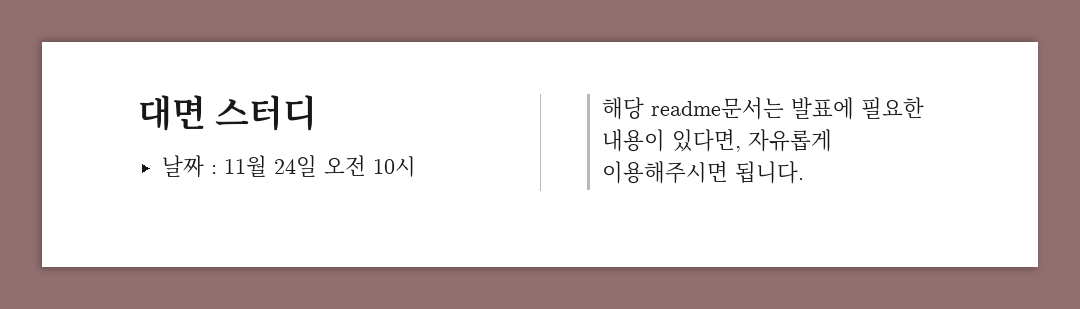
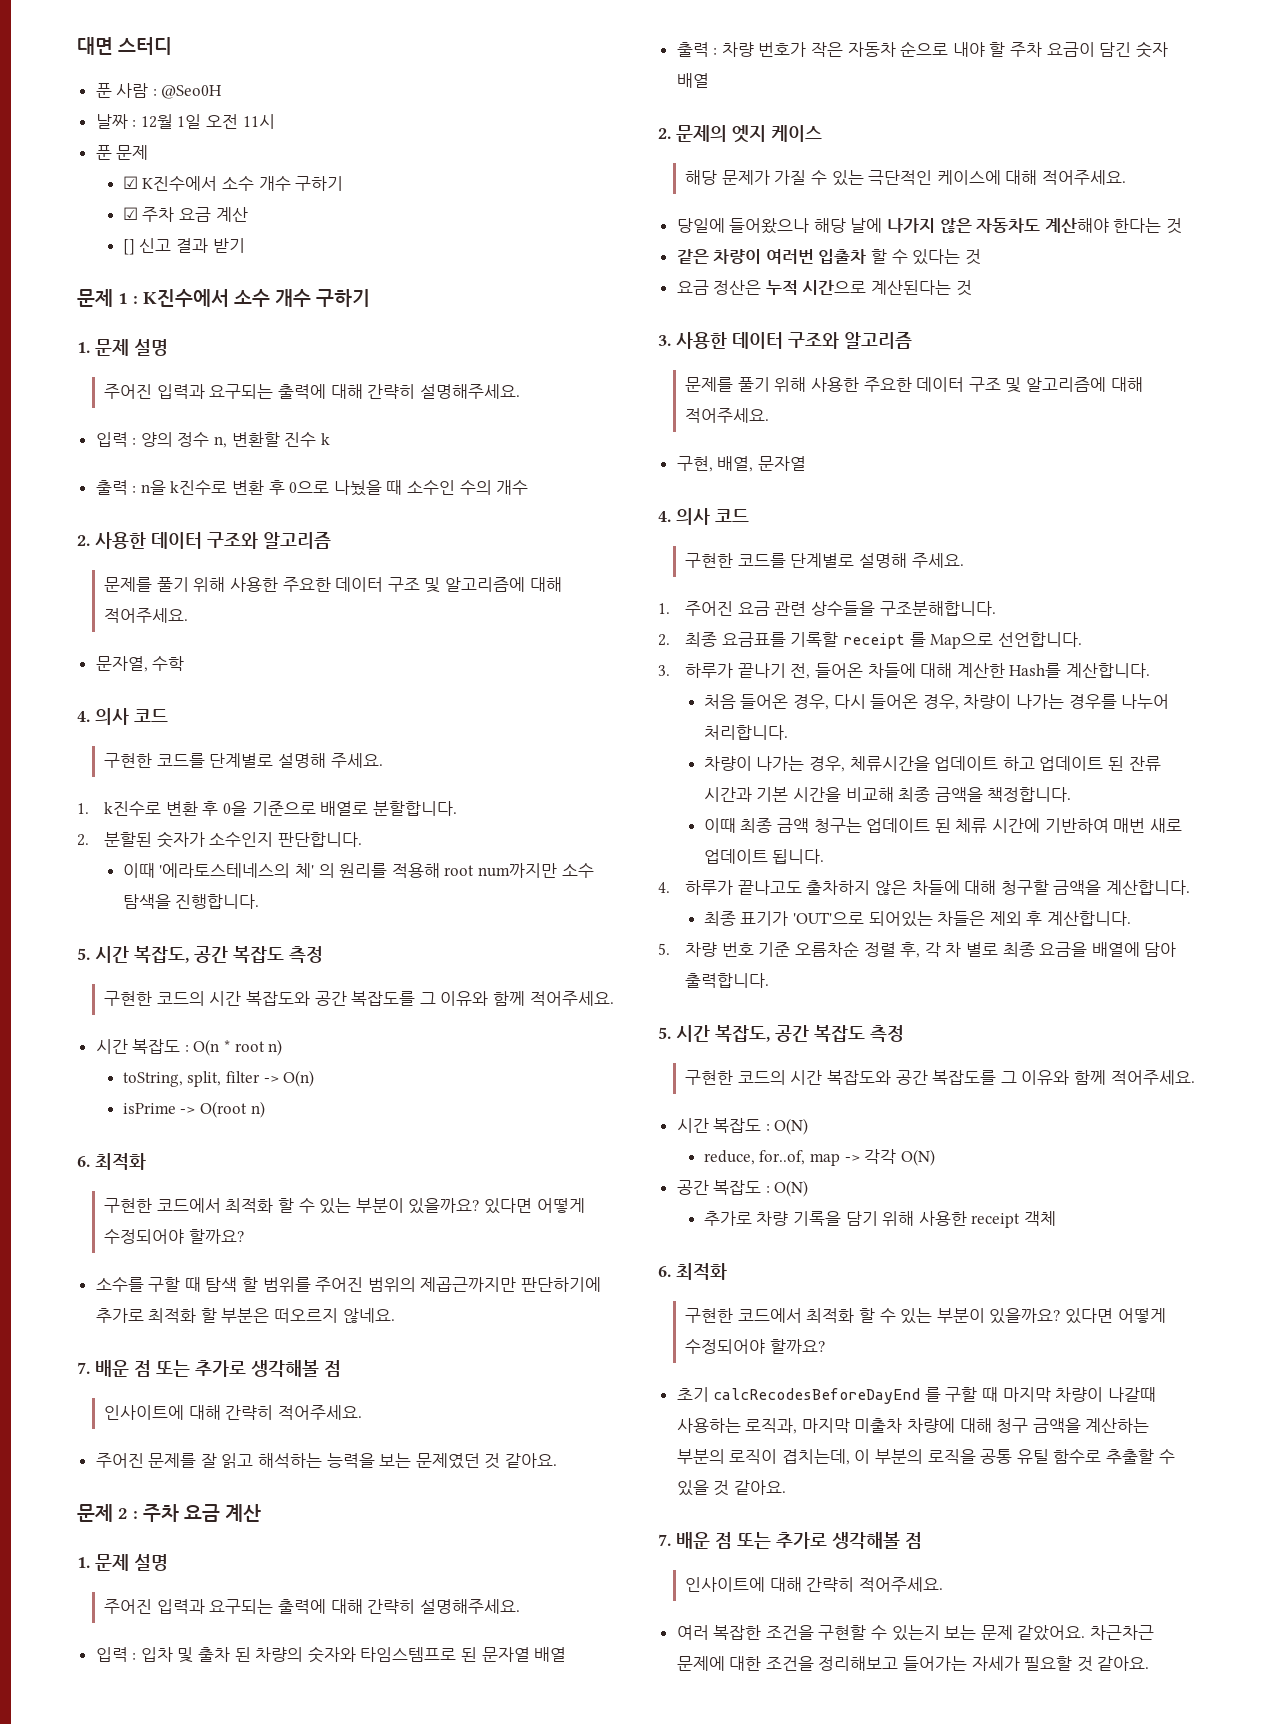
- 날짜 : 11월 24일 오전 10시
- 해당 readme문서는 발표에 필요한 내용이 있다면, 자유롭게 이용해주시면 됩니다.
+ 푼 사람 : @Seo0H
+ 날짜 : 12월 1일 오전 11시
+ 푼 문제
+ ☑ K진수에서 소수 개수 구하기
+ ☑ 주차 요금 계산
+ [] 신고 결과 받기
+ 문제 1 : K진수에서 소수 개수 구하기
+ 1. 문제 설명
+ 주어진 입력과 요구되는 출력에 대해 간략히 설명해주세요.
+ 입력 : 양의 정수 n, 변환할 진수 k
+ 출력 : n을 k진수로 변환 후 0으로 나눴을 때 소수인 수의 개수
+ 2. 사용한 데이터 구조와 알고리즘
+ 문제를 풀기 위해 사용한 주요한 데이터 구조 및 알고리즘에 대해 적어주세요.
+ 문자열, 수학
+ 4. 의사 코드
+ 구현한 코드를 단계별로 설명해 주세요.
+ 1. k진수로 변환 후 0을 기준으로 배열로 분할합니다.
+ 2. 분할된 숫자가 소수인지 판단합니다.
+ 이때 '에라토스테네스의 체' 의 원리를 적용해 root num까지만 소수 탐색을 진행합니다.
+ 5. 시간 복잡도, 공간 복잡도 측정
+ 구현한 코드의 시간 복잡도와 공간 복잡도를 그 이유와 함께 적어주세요.
+ 시간 복잡도 : O(n * root n)
+ toString, split, filter -> O(n)
+ isPrime -> O(root n)
+ 6. 최적화
+ 구현한 코드에서 최적화 할 수 있는 부분이 있을까요? 있다면 어떻게 수정되어야 할까요?
+ 소수를 구할 때 탐색 할 범위를 주어진 범위의 제곱근까지만 판단하기에 추가로 최적화 할 부분은 떠오르지 않네요.
+ 7. 배운 점 또는 추가로 생각해볼 점
+ 인사이트에 대해 간략히 적어주세요.
+ 주어진 문제를 잘 읽고 해석하는 능력을 보는 문제였던 것 같아요.
+ 문제 2 : 주차 요금 계산
+ 1. 문제 설명
+ 주어진 입력과 요구되는 출력에 대해 간략히 설명해주세요.
+ 입력 : 입차 및 출차 된 차량의 숫자와 타임스템프로 된 문자열 배열
+ 출력 : 차량 번호가 작은 자동차 순으로 내야 할 주차 요금이 담긴 숫자 배열
+ 2. 문제의 엣지 케이스
+ 해당 문제가 가질 수 있는 극단적인 케이스에 대해 적어주세요.
+ 당일에 들어왔으나 해당 날에 나가지 않은 자동차도 계산해야 한다는 것
+ 같은 차량이 여러번 입출차 할 수 있다는 것
+ 요금 정산은 누적 시간으로 계산된다는 것
+ 3. 사용한 데이터 구조와 알고리즘
+ 문제를 풀기 위해 사용한 주요한 데이터 구조 및 알고리즘에 대해 적어주세요.
+ 구현, 배열, 문자열
+ 4. 의사 코드
+ 구현한 코드를 단계별로 설명해 주세요.
+ 1. 주어진 요금 관련 상수들을 구조분해합니다.
+ 2. 최종 요금표를 기록할 receipt 를 Map으로 선언합니다.
+ 3. 하루가 끝나기 전, 들어온 차들에 대해 계산한 Hash를 계산합니다.
+ 처음 들어온 경우, 다시 들어온 경우, 차량이 나가는 경우를 나누어 처리합니다.
+ 차량이 나가는 경우, 체류시간을 업데이트 하고 업데이트 된 잔류 시간과 기본 시간을 비교해 최종 금액을 책정합니다.
+ 이때 최종 금액 청구는 업데이트 된 체류 시간에 기반하여 매번 새로 업데이트 됩니다.
+ 4. 하루가 끝나고도 출차하지 않은 차들에 대해 청구할 금액을 계산합니다.
+ 최종 표기가 'OUT'으로 되어있는 차들은 제외 후 계산합니다.
+ 5. 차량 번호 기준 오름차순 정렬 후, 각 차 별로 최종 요금을 배열에 담아 출력합니다.
+ 5. 시간 복잡도, 공간 복잡도 측정
+ 구현한 코드의 시간 복잡도와 공간 복잡도를 그 이유와 함께 적어주세요.
+ 시간 복잡도 : O(N)
+ reduce, for..of, map -> 각각 O(N)
+ 공간 복잡도 : O(N)
+ 추가로 차량 기록을 담기 위해 사용한 receipt 객체
+ 6. 최적화
+ 구현한 코드에서 최적화 할 수 있는 부분이 있을까요? 있다면 어떻게 수정되어야 할까요?
+ 초기 calcRecodesBeforeDayEnd 를 구할 때 마지막 차량이 나갈때 사용하는 로직과, 마지막 미출차 차량에 대해 청구 금액을 계산하는 부분의 로직이 겹치는데, 이 부분의 로직을 공통 유틸 함수로 추출할 수 있을 것 같아요.
+ 7. 배운 점 또는 추가로 생각해볼 점
+ 인사이트에 대해 간략히 적어주세요.
+ 여러 복잡한 조건을 구현할 수 있는지 보는 문제 같았어요. 차근차근 문제에 대한 조건을 정리해보고 들어가는 자세가 필요할 것 같아요.

